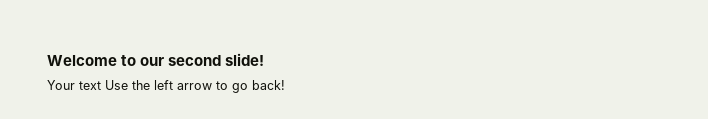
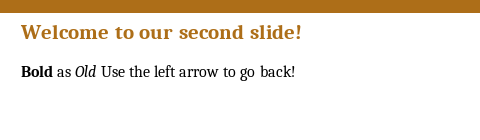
- Your text Use the left arrow to go back!
+ Bold as Old Use the left arrow to go back!

